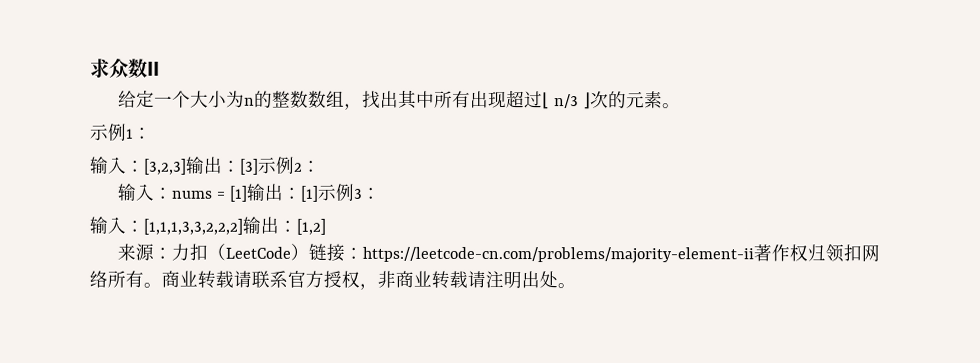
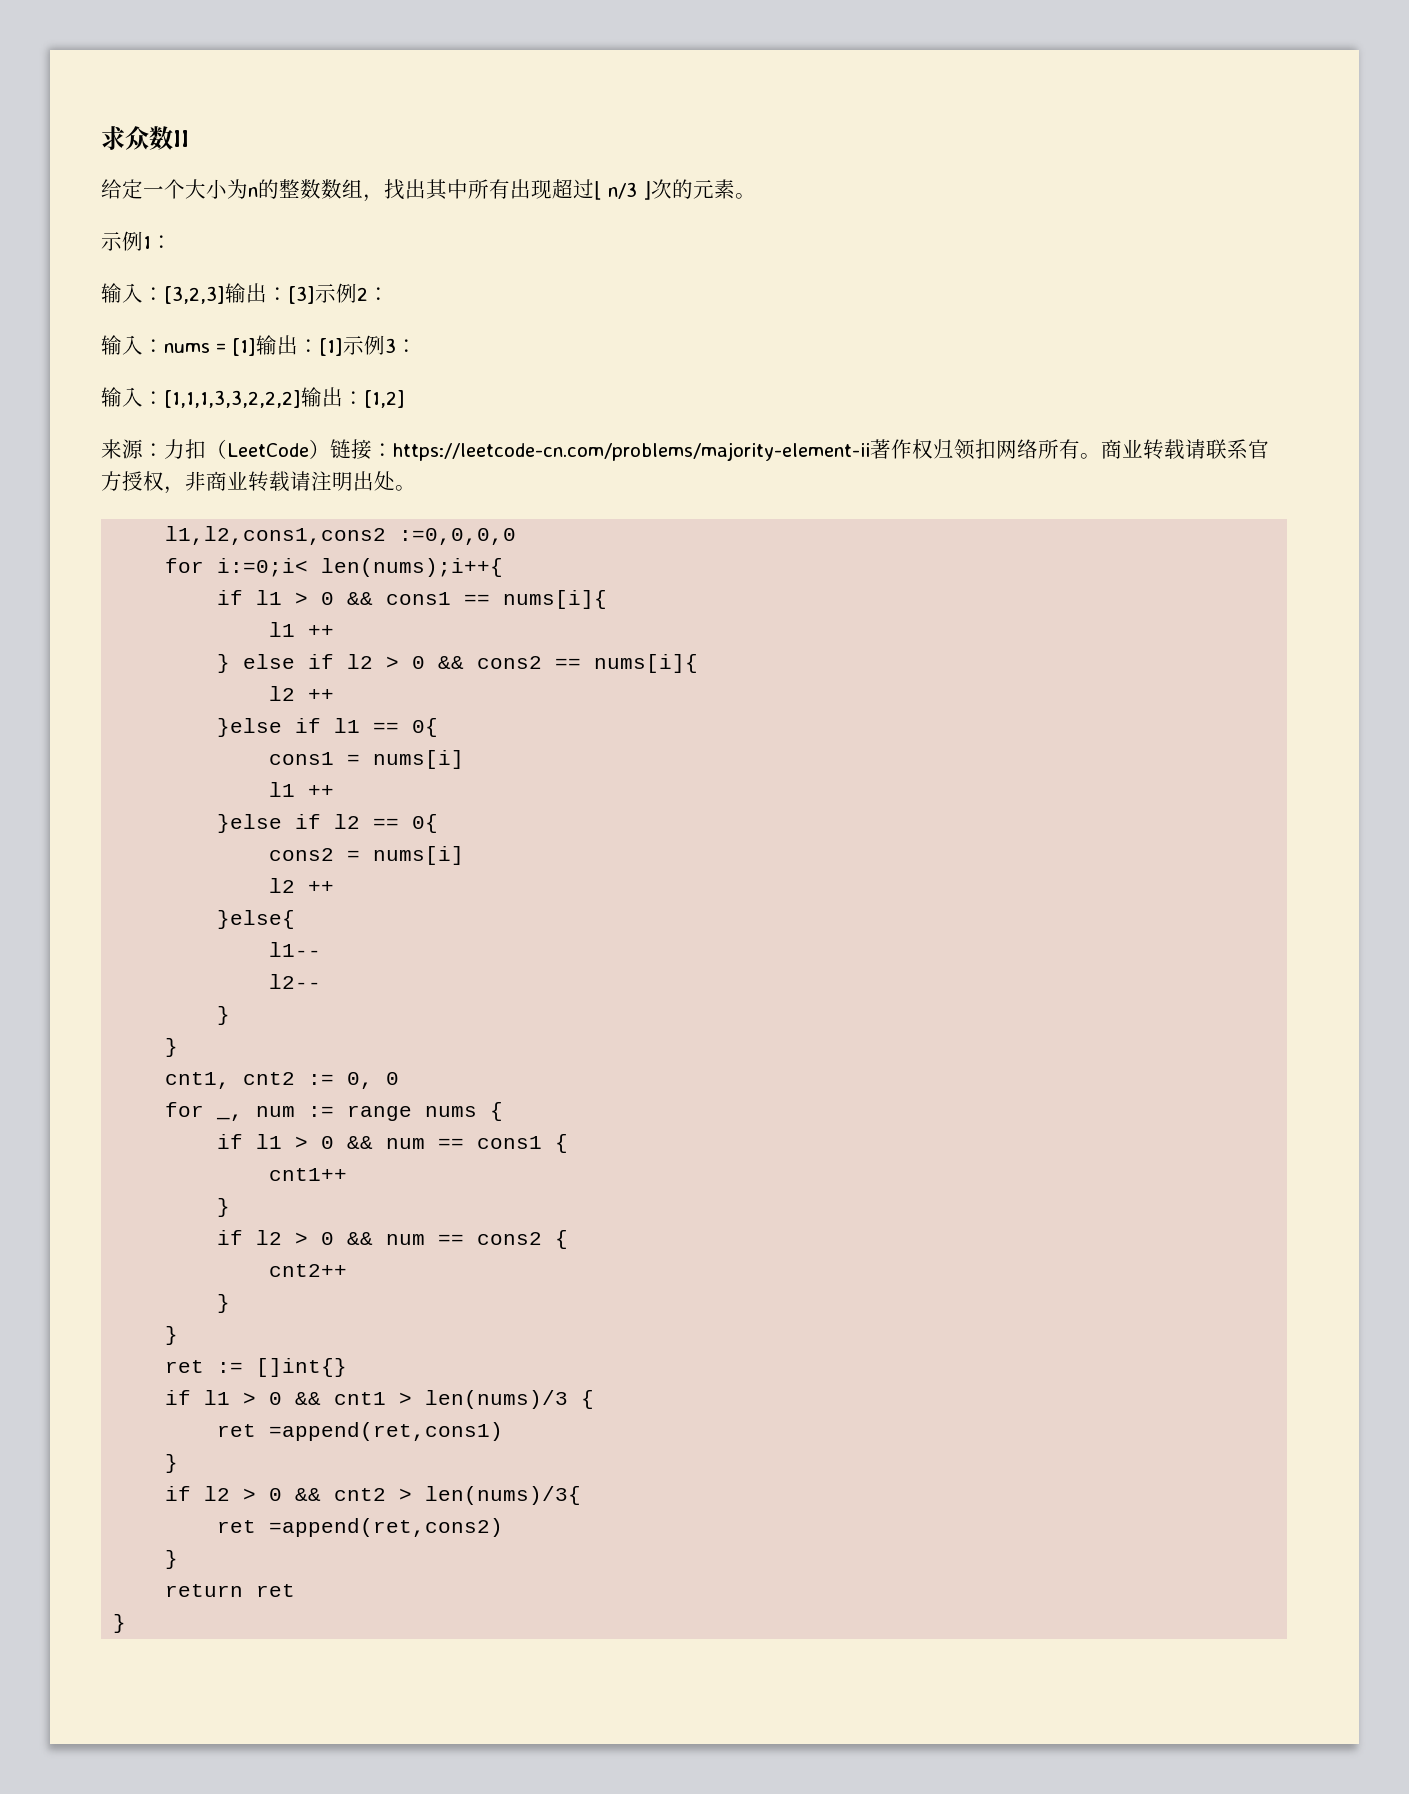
+ l1,l2,cons1,cons2 :=0,0,0,0
+ for i:=0;i< len(nums);i++{
+ if l1 > 0 && cons1 == nums[i]{
+ l1 ++
+ } else if l2 > 0 && cons2 == nums[i]{
+ l2 ++
+ }else if l1 == 0{
+ cons1 = nums[i]
+ l1 ++
+ }else if l2 == 0{
+ cons2 = nums[i]
+ l2 ++
+ }else{
+ l1--
+ l2--
+ }
+ }
+ cnt1, cnt2 := 0, 0
+ for _, num := range nums {
+ if l1 > 0 && num == cons1 {
+ cnt1++
+ }
+ if l2 > 0 && num == cons2 {
+ cnt2++
+ }
+ }
+ ret := []int{}
+ if l1 > 0 && cnt1 > len(nums)/3 {
+ ret =append(ret,cons1)
+ }
+ if l2 > 0 && cnt2 > len(nums)/3{
+ ret =append(ret,cons2)
+ }
+ return ret
+ }

